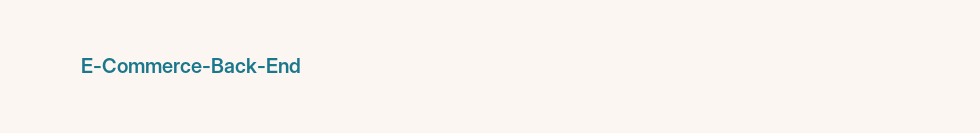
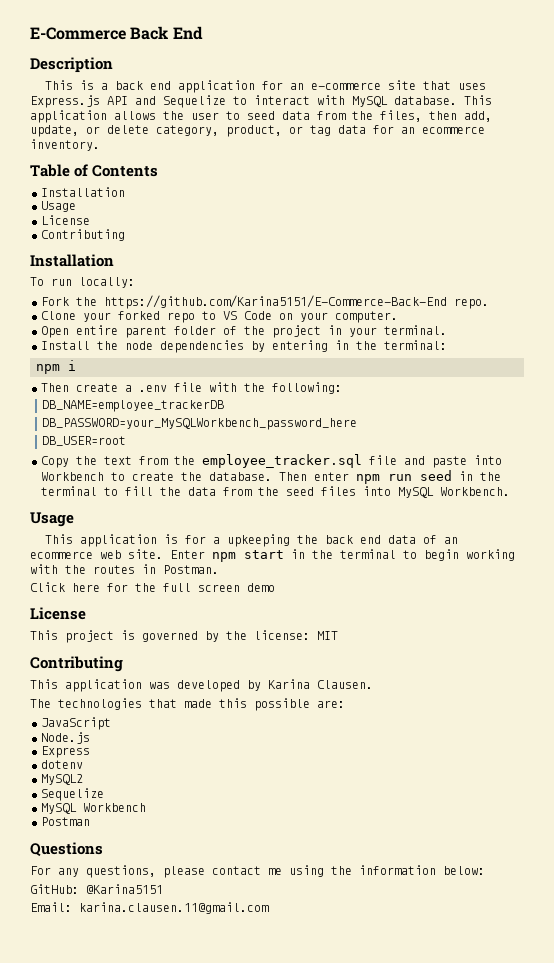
- E-Commerce-Back-End
+ E-Commerce Back End
+ Description
+ This is a back end application for an e-commerce site that uses Express.js API and Sequelize to interact with MySQL database. This application allows the user to seed data from the files, then add, update, or delete category, product, or tag data for an ecommerce inventory.
+ Table of Contents
+ Installation
+ Usage
+ License
+ Contributing
+ Installation
+ To run locally:
+ Fork the https://github.com/Karina5151/E-Commerce-Back-End repo.
+ Clone your forked repo to VS Code on your computer.
+ Open entire parent folder of the project in your terminal.
+ Install the node dependencies by entering in the terminal:
+ npm i
+ Then create a .env file with the following:
+ DB_NAME=employee_trackerDB
+ DB_PASSWORD=your_MySQLWorkbench_password_here
+ DB_USER=root
+ Copy the text from the employee_tracker.sql file and paste into Workbench to create the database. Then enter npm run seed in the terminal to fill the data from the seed files into MySQL Workbench.
+ Usage
+ This application is for a upkeeping the back end data of an ecommerce web site. Enter npm start in the terminal to begin working with the routes in Postman.
+ Click here for the full screen demo
+ License
+ This project is governed by the license: MIT
+ Contributing
+ This application was developed by Karina Clausen.
+ The technologies that made this possible are:
+ JavaScript
+ Node.js
+ Express
+ dotenv
+ MySQL2
+ Sequelize
+ MySQL Workbench
+ Postman
+ Questions
+ For any questions, please contact me using the information below:
+ GitHub: @Karina5151
+ Email: karina.clausen.11@gmail.com

